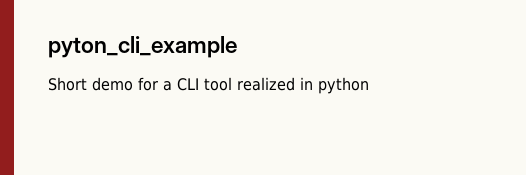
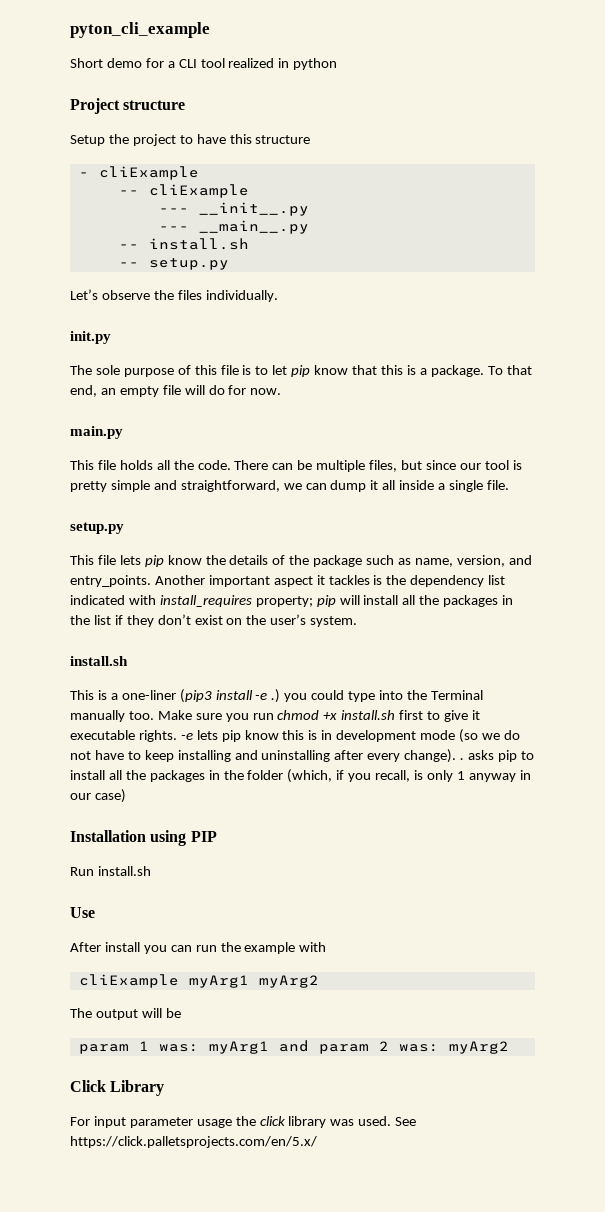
+ Project structure
+ Setup the project to have this structure
+ - cliExample
+ -- cliExample
+ --- __init__.py
+ --- __main__.py
+ -- install.sh
+ -- setup.py
+ Let’s observe the files individually.
+ init.py
+ The sole purpose of this file is to let pip know that this is a package. To that end, an empty file will do for now.
+ main.py
+ This file holds all the code. There can be multiple files, but since our tool is pretty simple and straightforward, we can dump it all inside a single file.
+ setup.py
+ This file lets pip know the details of the package such as name, version, and entry_points. Another important aspect it tackles is the dependency list indicated with install_requires property; pip will install all the packages in the list if they don’t exist on the user’s system.
+ install.sh
+ This is a one-liner (pip3 install -e .) you could type into the Terminal manually too. Make sure you run chmod +x install.sh first to give it executable rights. -e lets pip know this is in development mode (so we do not have to keep installing and uninstalling after every change). . asks pip to install all the packages in the folder (which, if you recall, is only 1 anyway in our case)
+ Installation using PIP
+ Run install.sh
+ Use
+ After install you can run the example with
+ cliExample myArg1 myArg2
+ The output will be
+ param 1 was: myArg1 and param 2 was: myArg2
+ Click Library
+ For input parameter usage the click library was used. See https://click.palletsprojects.com/en/5.x/

